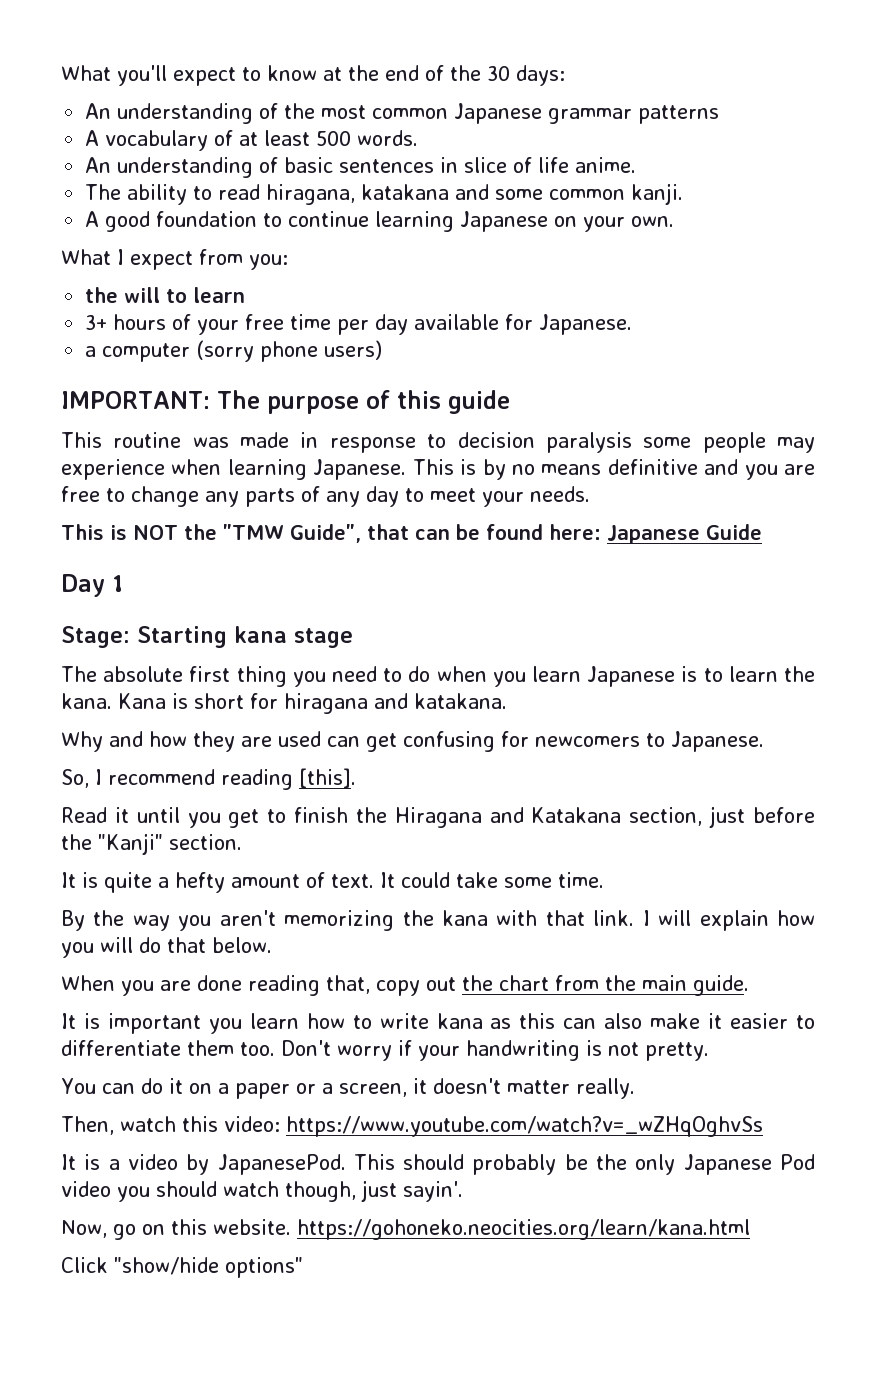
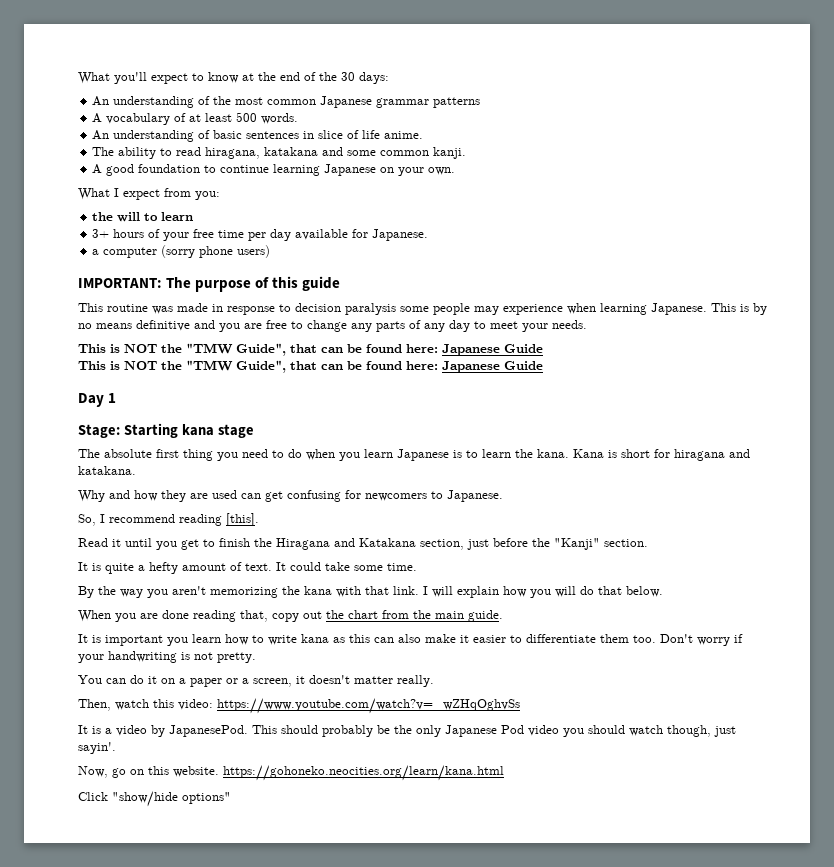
  This is by no means definitive and you are free to change any parts of any day to meet your needs.
+ This is NOT the "TMW Guide", that can be found here: Japanese Guide

